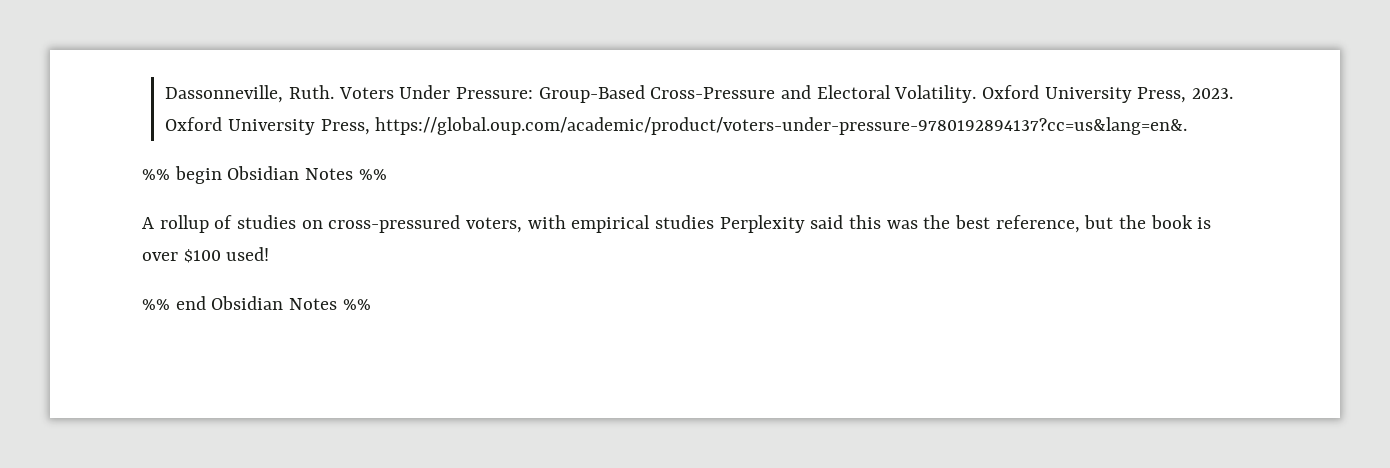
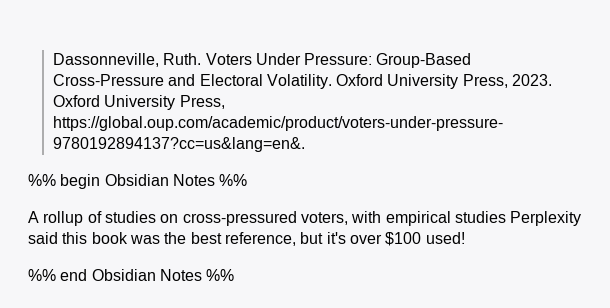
- A rollup of studies on cross-pressured voters, with empirical studies Perplexity said this was the best reference, but the book is over $100 used!
+ A rollup of studies on cross-pressured voters, with empirical studies Perplexity said this book was the best reference, but it's over $100 used!

